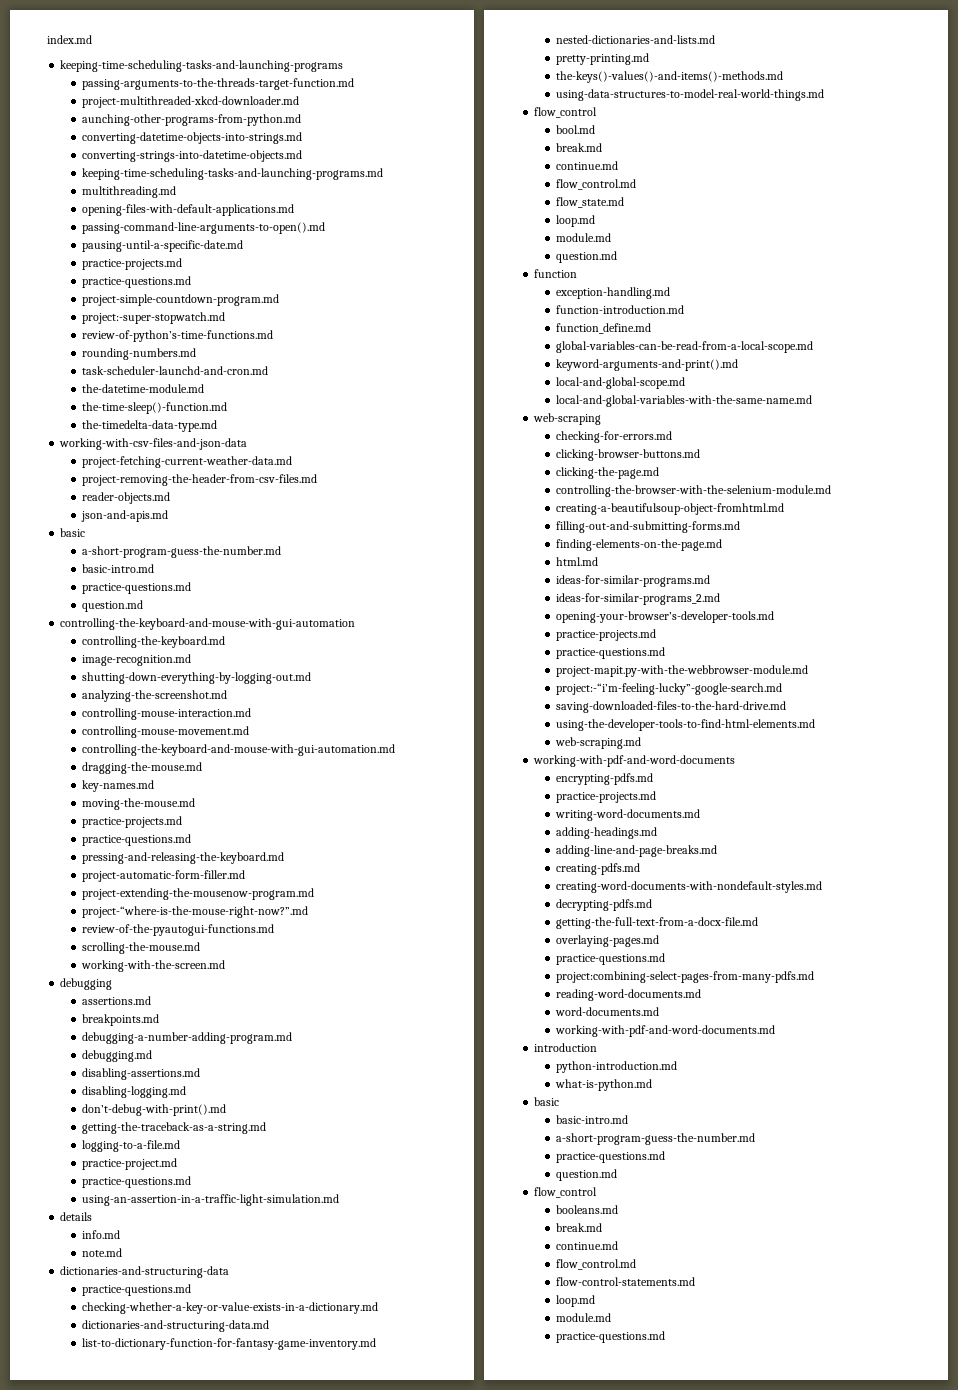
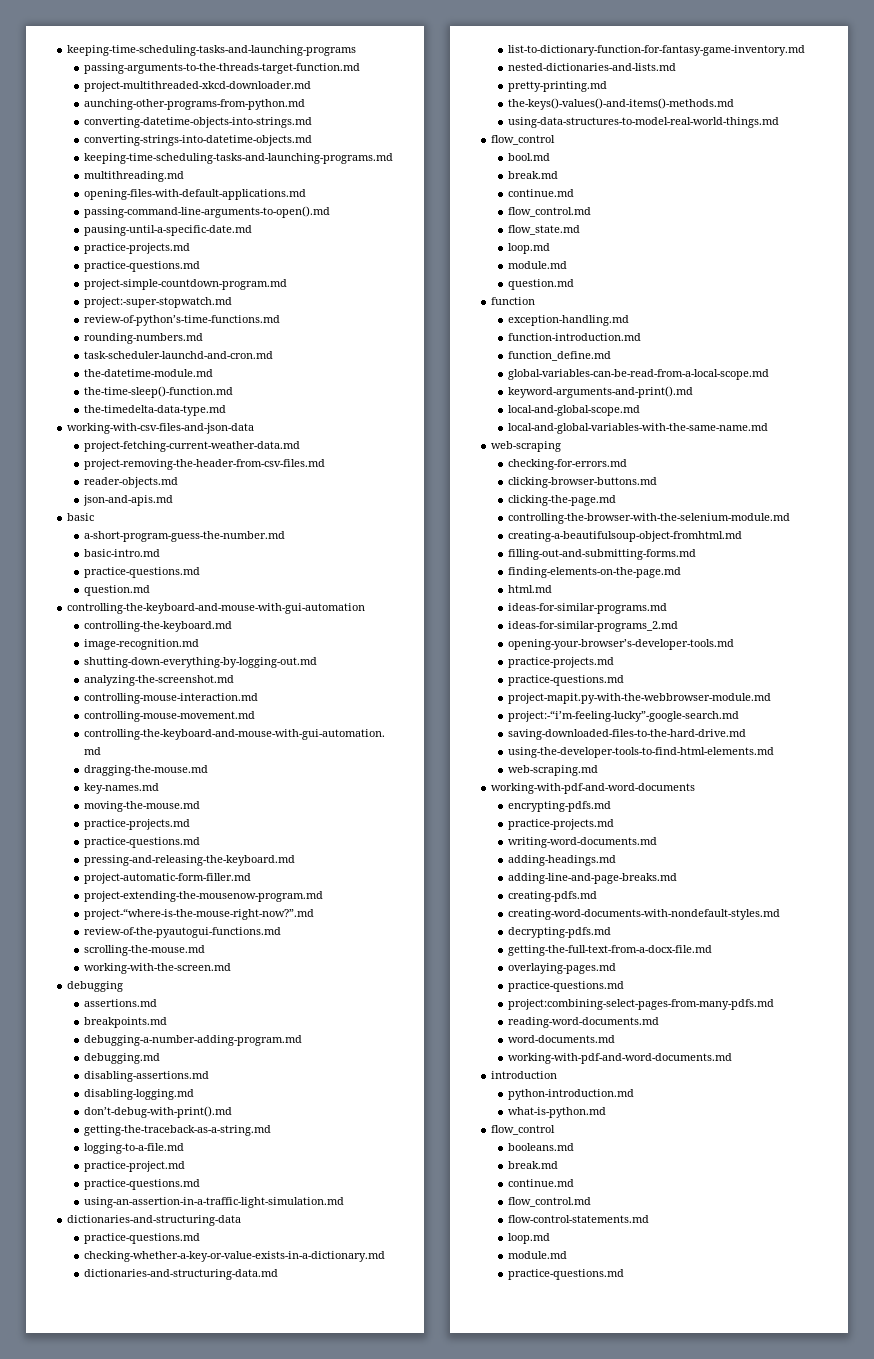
- index.md
- details
- info.md
- note.md
  what-is-python.md
- basic
- basic-intro.md
- a-short-program-guess-the-number.md
- practice-questions.md
- question.md

